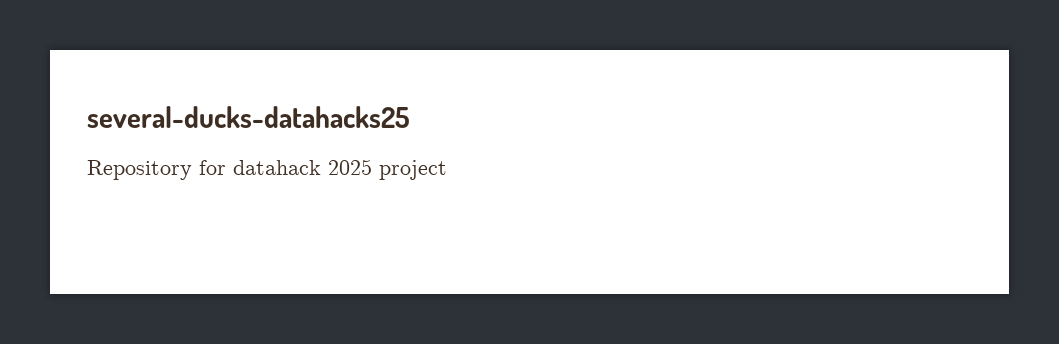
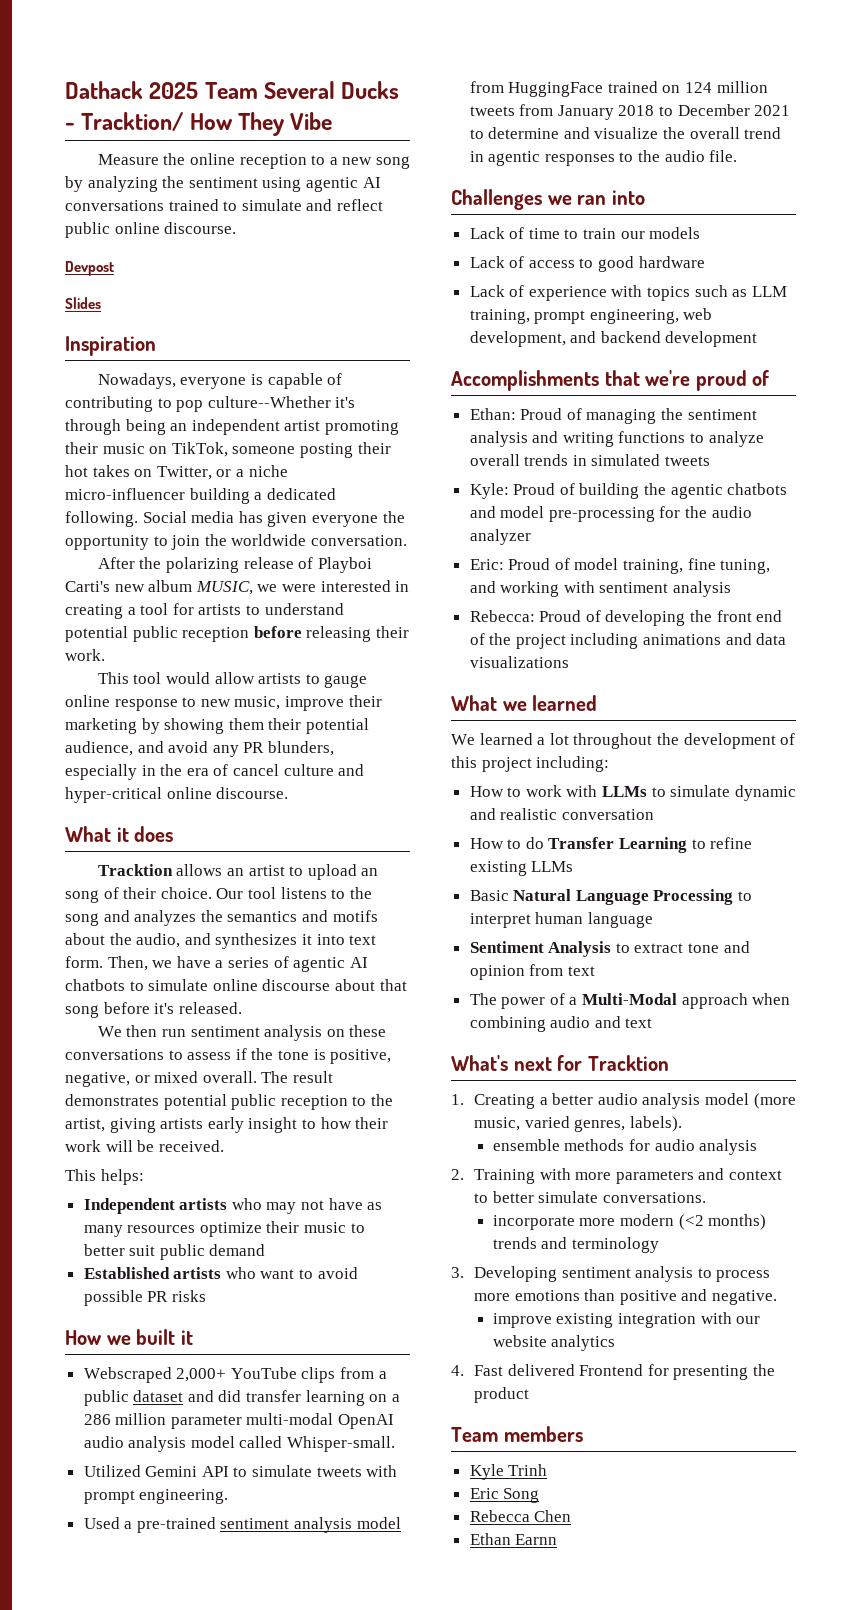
- several-ducks-datahacks25
- Repository for datahack 2025 project
+ Dathack 2025 Team Several Ducks - Tracktion/ How They Vibe
+ Measure the online reception to a new song by analyzing the sentiment using agentic AI conversations trained to simulate and reflect public online discourse.
+ Devpost
+ Slides
+ Inspiration
+ Nowadays, everyone is capable of contributing to pop culture--Whether it's through being an independent artist promoting their music on TikTok, someone posting their hot takes on Twitter, or a niche micro-influencer building a dedicated following. Social media has given everyone the opportunity to join the worldwide conversation.
+ After the polarizing release of Playboi Carti's new album MUSIC, we were interested in creating a tool for artists to understand potential public reception before releasing their work.
+ This tool would allow artists to gauge online response to new music, improve their marketing by showing them their potential audience, and avoid any PR blunders, especially in the era of cancel culture and hyper-critical online discourse.
+ What it does
+ Tracktion allows an artist to upload an song of their choice. Our tool listens to the song and analyzes the semantics and motifs about the audio, and synthesizes it into text form. Then, we have a series of agentic AI chatbots to simulate online discourse about that song before it's released.
+ We then run sentiment analysis on these conversations to assess if the tone is positive, negative, or mixed overall. The result demonstrates potential public reception to the artist, giving artists early insight to how their work will be received.
+ This helps:
+ Independent artists who may not have as many resources optimize their music to better suit public demand
+ Established artists who want to avoid possible PR risks
+ How we built it
+ Webscraped 2,000+ YouTube clips from a public dataset and did transfer learning on a 286 million parameter multi-modal OpenAI audio analysis model called Whisper-small.
+ Utilized Gemini API to simulate tweets with prompt engineering.
+ Used a pre-trained sentiment analysis model from HuggingFace trained on 124 million tweets from January 2018 to December 2021 to determine and visualize the overall trend in agentic responses to the audio file.
+ Challenges we ran into
+ Lack of time to train our models
+ Lack of access to good hardware
+ Lack of experience with topics such as LLM training, prompt engineering, web development, and backend development
+ Accomplishments that we're proud of
+ Ethan: Proud of managing the sentiment analysis and writing functions to analyze overall trends in simulated tweets
+ Kyle: Proud of building the agentic chatbots and model pre-processing for the audio analyzer
+ Eric: Proud of model training, fine tuning, and working with sentiment analysis
+ Rebecca: Proud of developing the front end of the project including animations and data visualizations
+ What we learned
+ We learned a lot throughout the development of this project including:
+ How to work with LLMs to simulate dynamic and realistic conversation
+ How to do Transfer Learning to refine existing LLMs
+ Basic Natural Language Processing to interpret human language
+ Sentiment Analysis to extract tone and opinion from text
+ The power of a Multi-Modal approach when combining audio and text
+ What's next for Tracktion
+ 1. Creating a better audio analysis model (more music, varied genres, labels).
+ ensemble methods for audio analysis
+ 2. Training with more parameters and context to better simulate conversations.
+ incorporate more modern (<2 months) trends and terminology
+ 3. Developing sentiment analysis to process more emotions than positive and negative.
+ improve existing integration with our website analytics
+ 4. Fast delivered Frontend for presenting the product
+ Team members
+ Kyle Trinh
+ Eric Song
+ Rebecca Chen
+ Ethan Earnn

